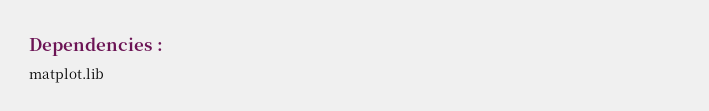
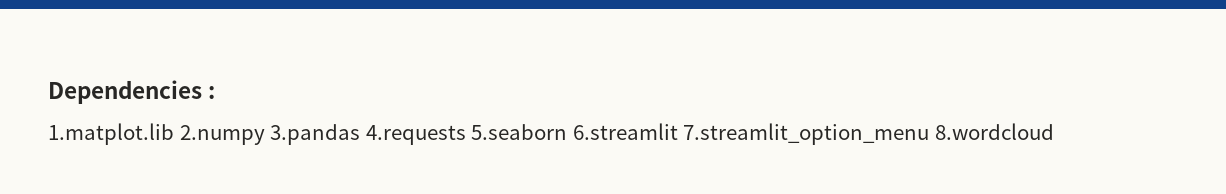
- matplot.lib
+ 1.matplot.lib 2.numpy 3.pandas 4.requests 5.seaborn 6.streamlit 7.streamlit_option_menu 8.wordcloud

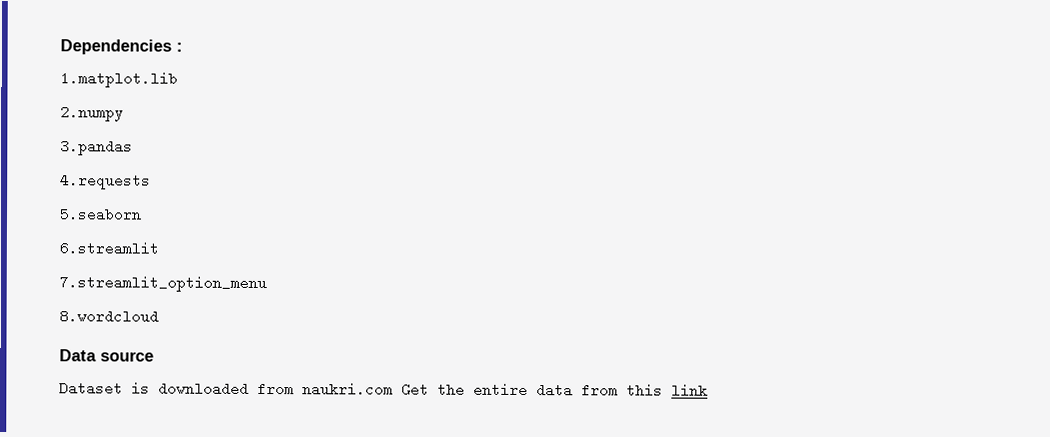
- 1.matplot.lib 2.numpy 3.pandas 4.requests 5.seaborn 6.streamlit 7.streamlit_option_menu 8.wordcloud
+ 1.matplot.lib
+ 2.numpy
+ 3.pandas
+ 4.requests
+ 5.seaborn
+ 6.streamlit
+ 7.streamlit_option_menu
+ 8.wordcloud
+ Data source
+ Dataset is downloaded from naukri.com Get the entire data from this link

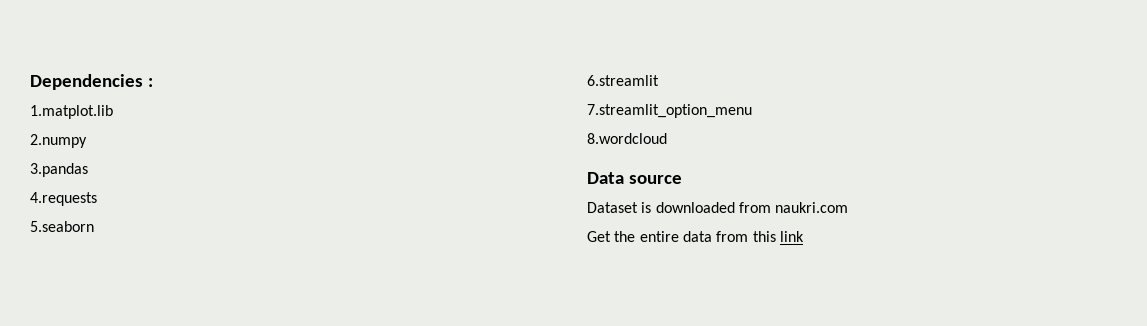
- Dataset is downloaded from naukri.com Get the entire data from this link
+ Dataset is downloaded from naukri.com
+ Get the entire data from this link

